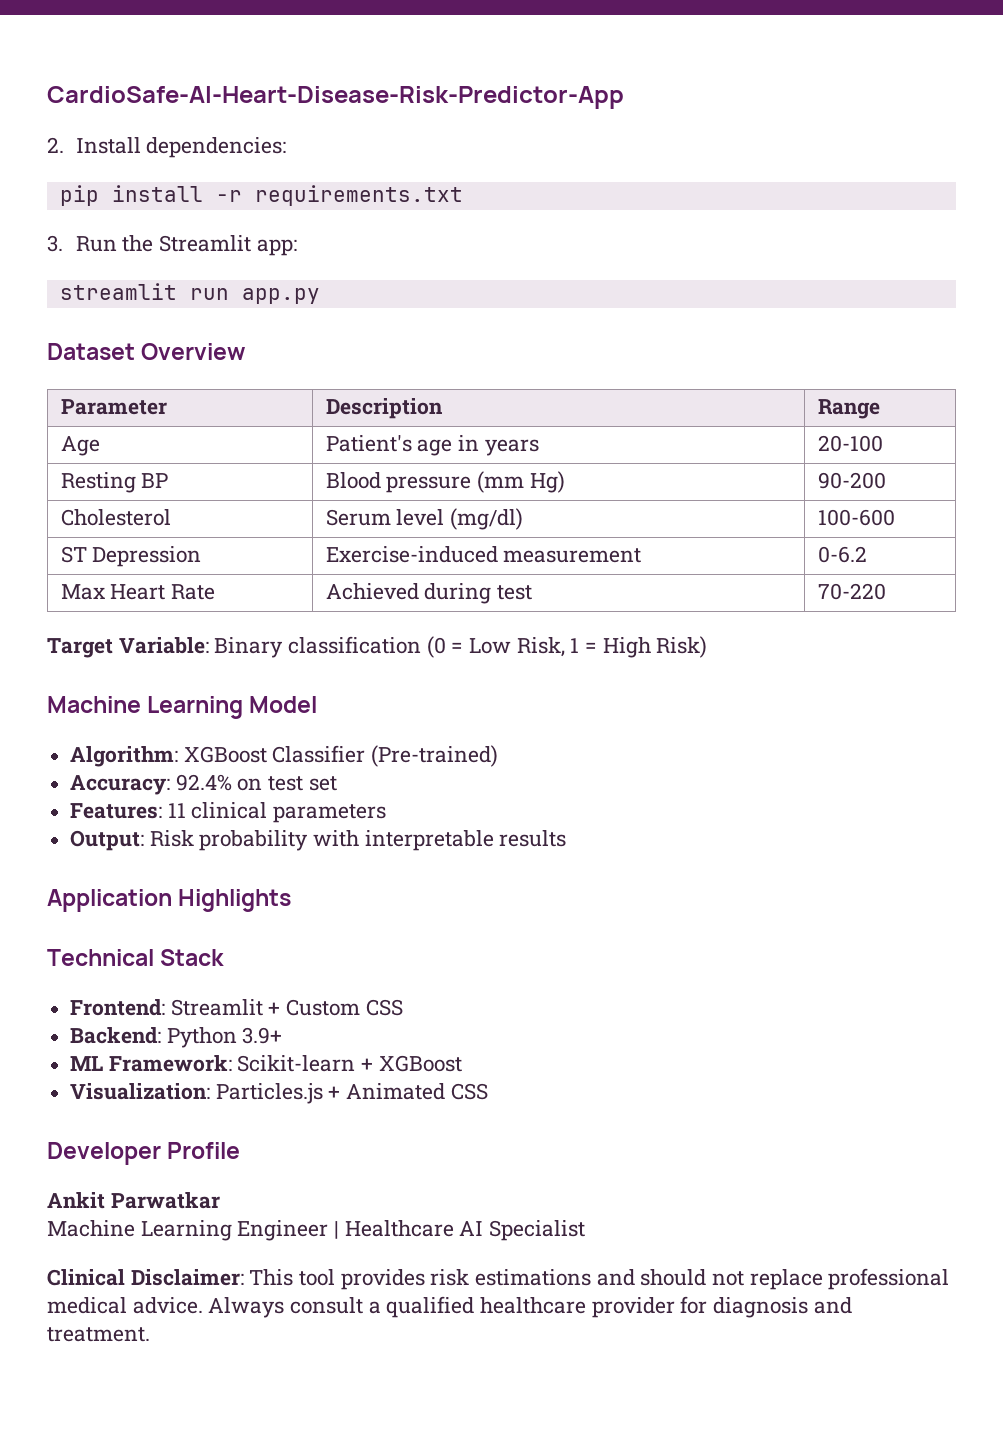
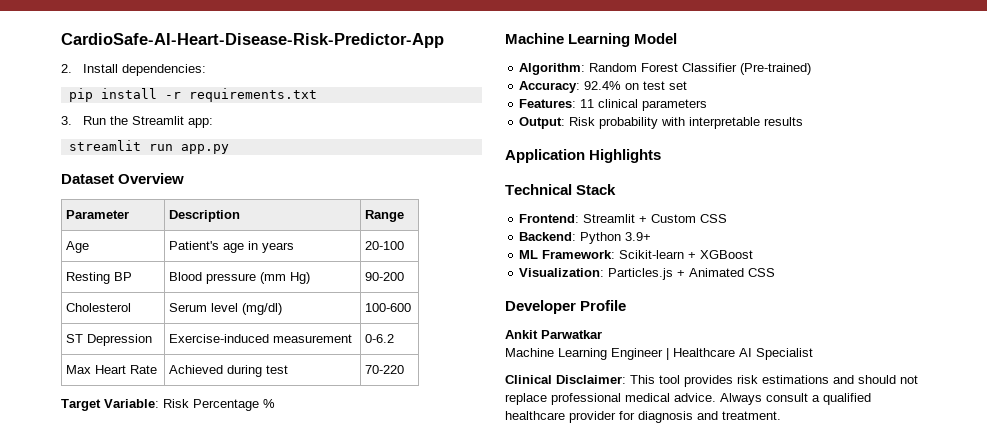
- Target Variable: Binary classification (0 = Low Risk, 1 = High Risk)
+ Target Variable: Risk Percentage %
- Algorithm: XGBoost Classifier (Pre-trained)
+ Algorithm: Random Forest Classifier (Pre-trained)

